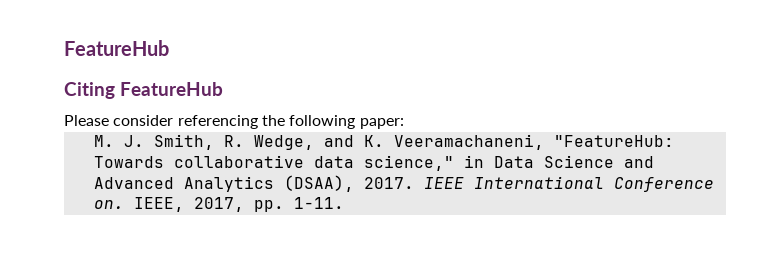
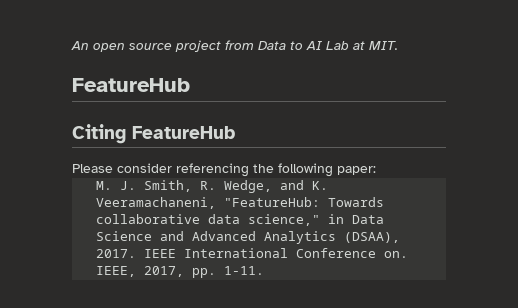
+ An open source project from Data to AI Lab at MIT.

